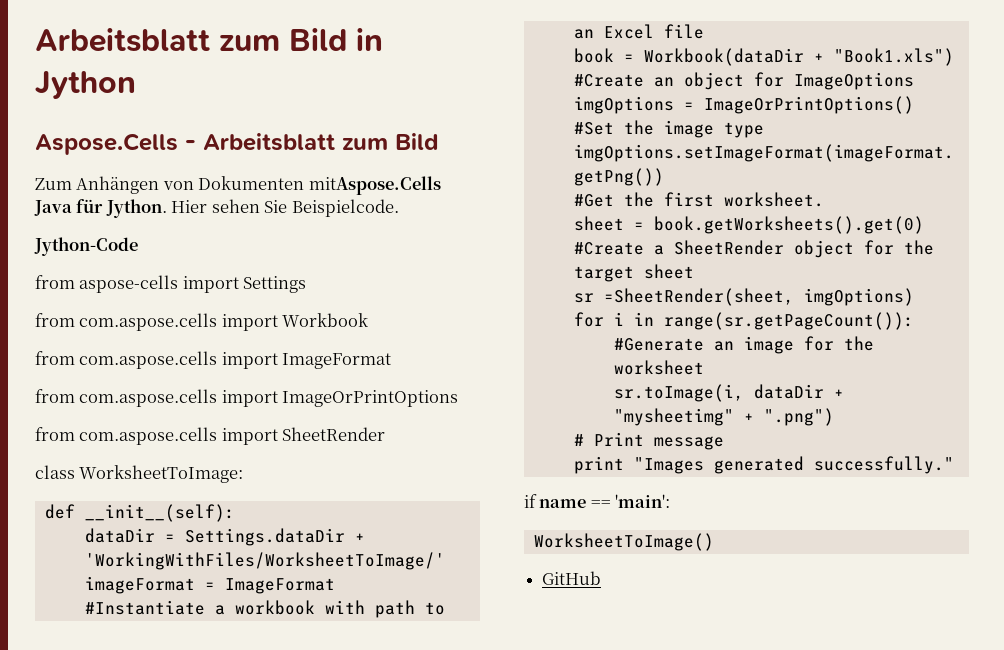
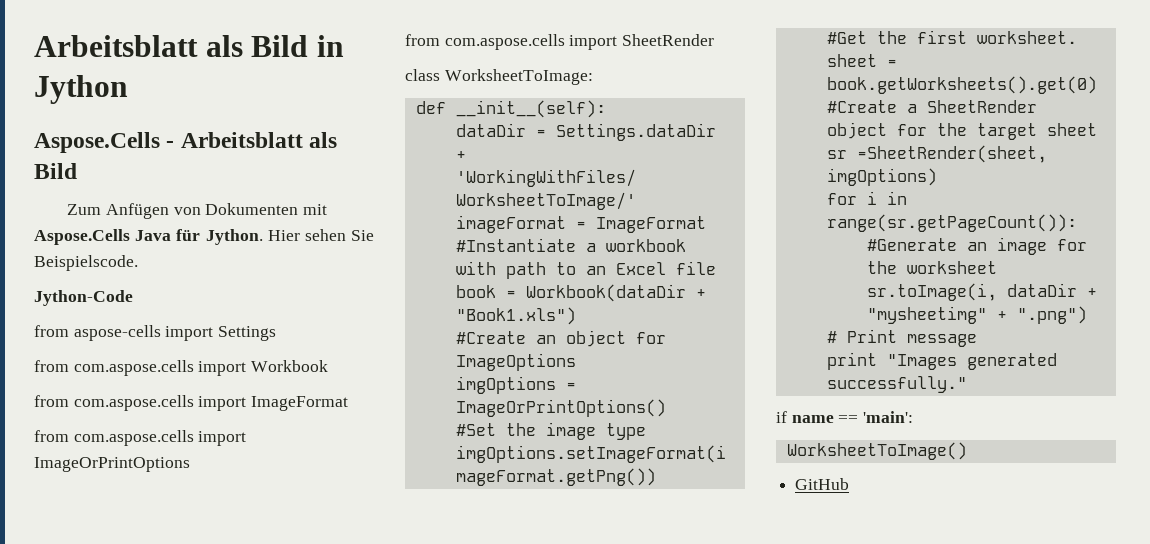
- Arbeitsblatt zum Bild in Jython
+ Arbeitsblatt als Bild in Jython
- Aspose.Cells - Arbeitsblatt zum Bild
+ Aspose.Cells - Arbeitsblatt als Bild
- Zum Anhängen von Dokumenten mitAspose.Cells Java für Jython.
+ Zum Anfügen von Dokumenten mit Aspose.Cells Java für Jython.
- Hier sehen Sie Beispielcode.
+ Hier sehen Sie Beispielscode.

